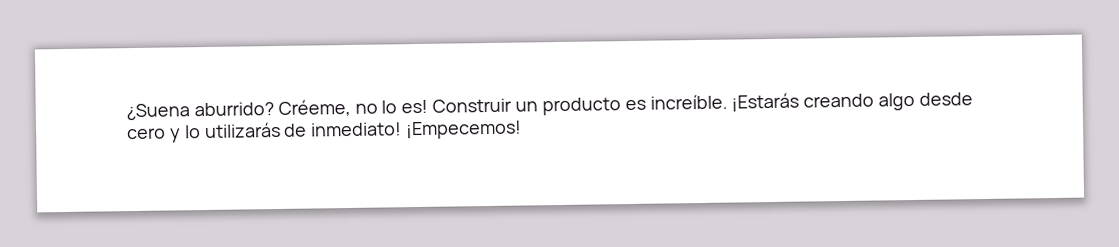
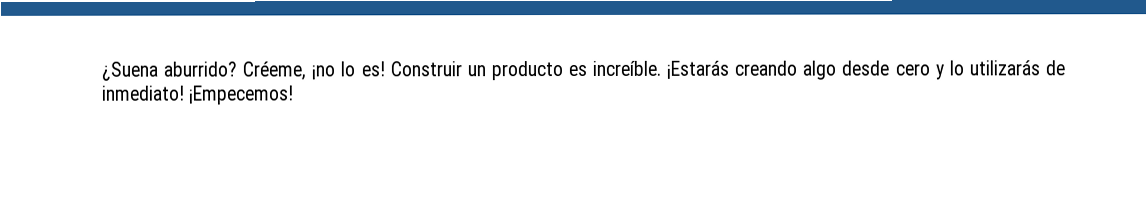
- Créeme, no lo es!
+ Créeme, ¡no lo es!

